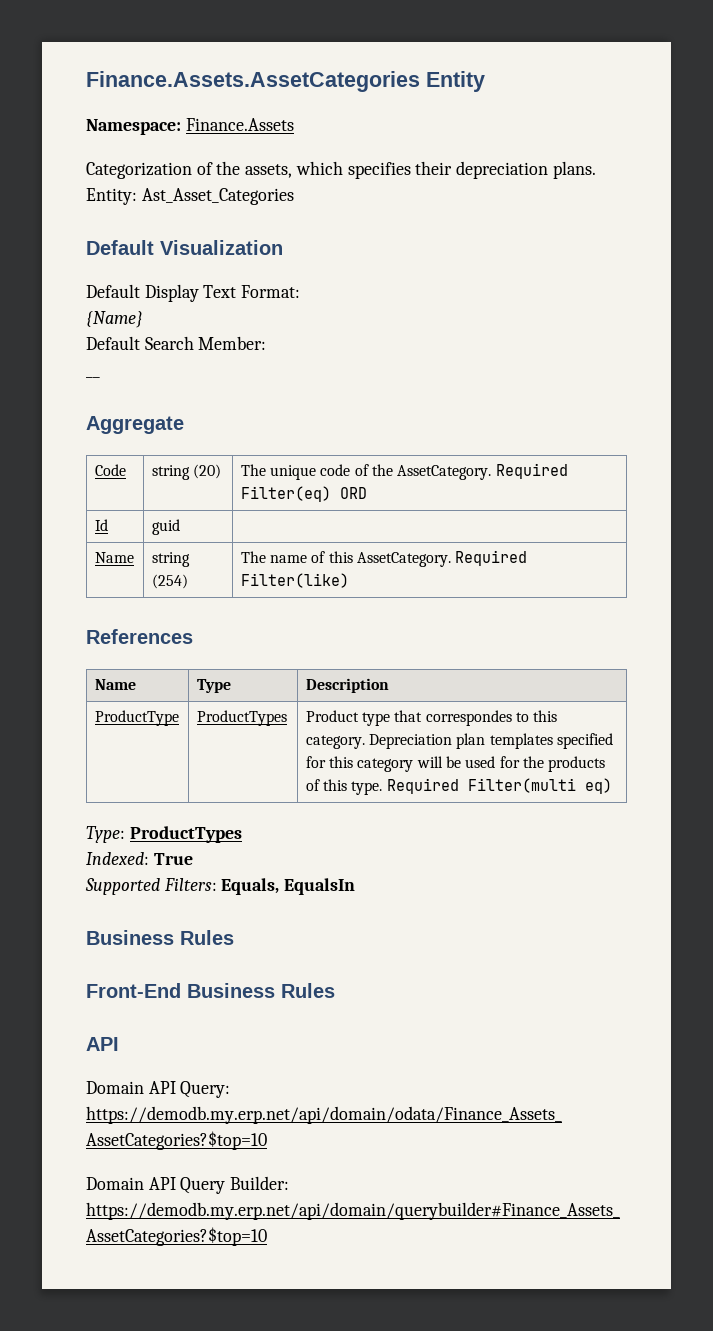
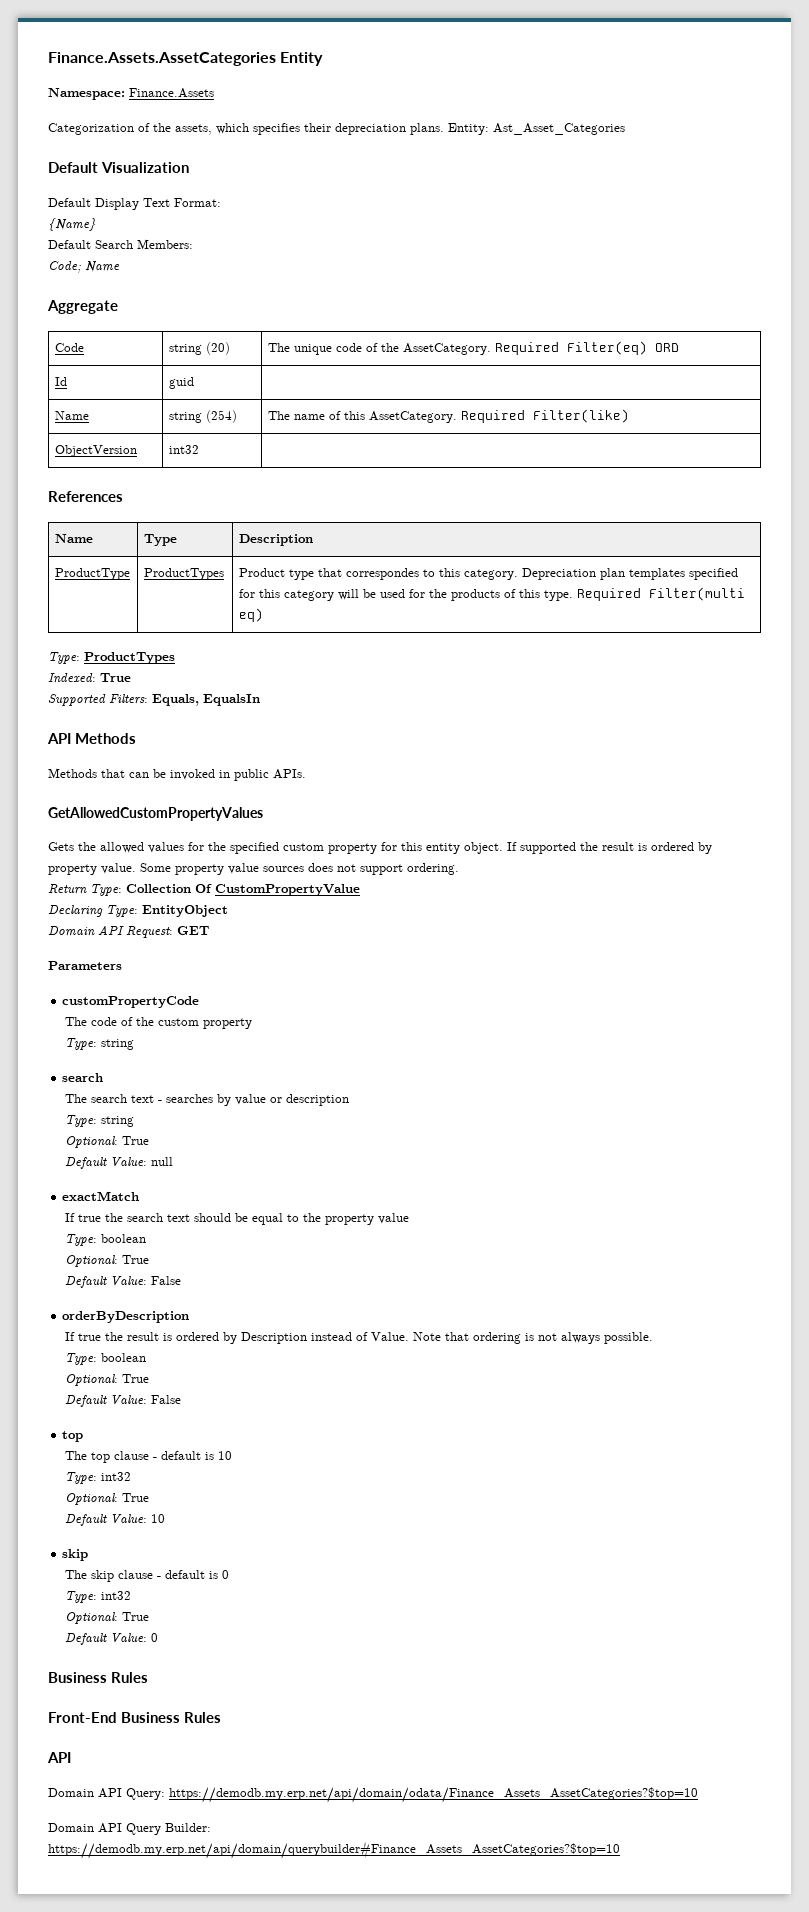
- Default Search Member:
- __
+ Default Search Members:
+ Code; Name
+ ObjectVersion | int32 |
+ API Methods
+ Methods that can be invoked in public APIs.
+ GetAllowedCustomPropertyValues
+ Gets the allowed values for the specified custom property for this entity object. If supported the result is ordered by property value. Some property value sources does not support ordering.
+ Return Type: Collection Of CustomPropertyValue
+ Declaring Type: EntityObject
+ Domain API Request: GET
+ Parameters
+ customPropertyCode
+ The code of the custom property
+ Type: string
+ search
+ The search text - searches by value or description
+ Type: string
+ Optional: True
+ Default Value: null
+ exactMatch
+ If true the search text should be equal to the property value
+ Type: boolean
+ Optional: True
+ Default Value: False
+ orderByDescription
+ If true the result is ordered by Description instead of Value. Note that ordering is not always possible.
+ Type: boolean
+ Optional: True
+ Default Value: False
+ top
+ The top clause - default is 10
+ Type: int32
+ Optional: True
+ Default Value: 10
+ skip
+ The skip clause - default is 0
+ Type: int32
+ Optional: True
+ Default Value: 0

